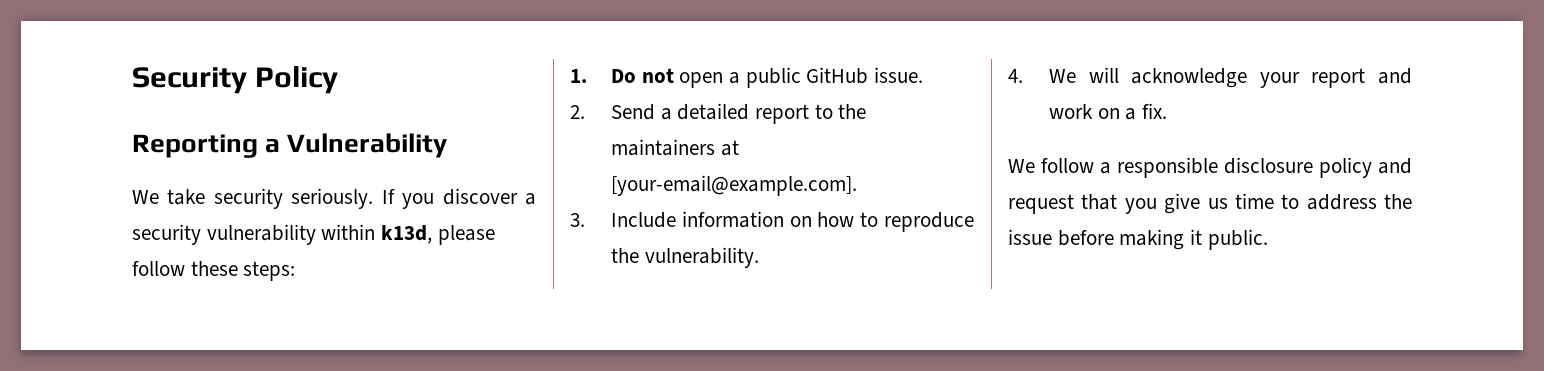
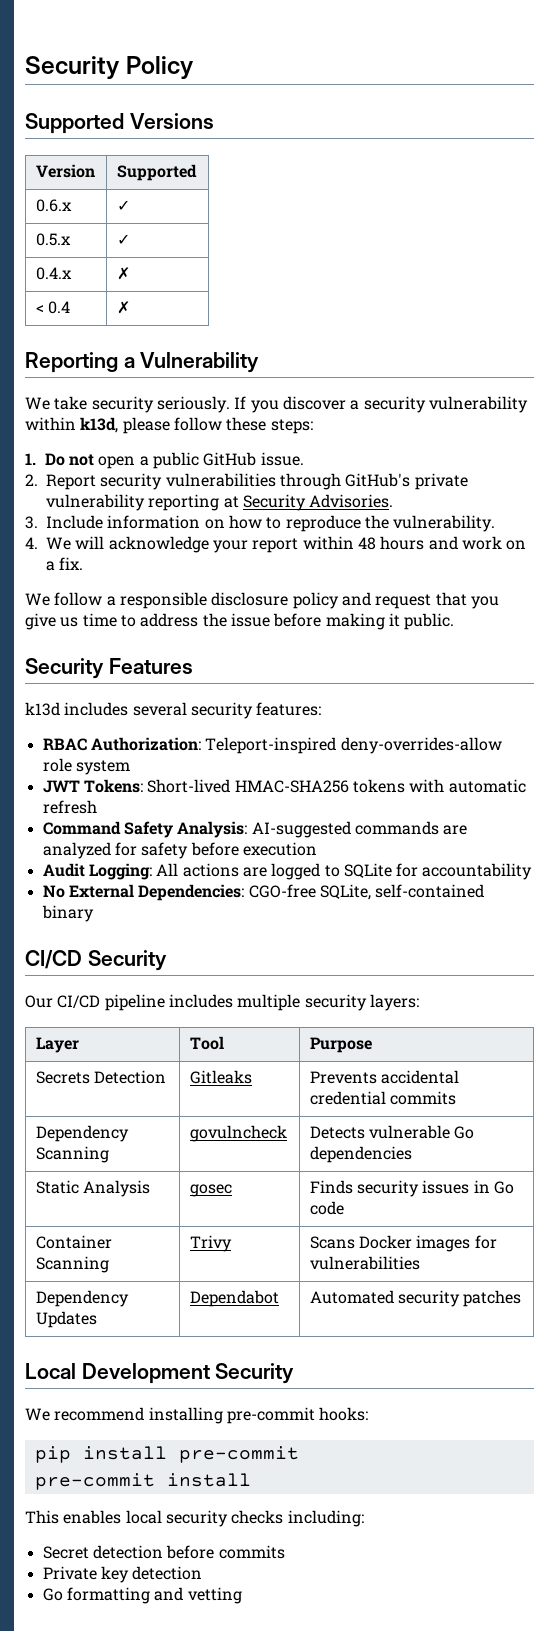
+ Supported Versions
+ Version | Supported
+ 0.6.x | ✓
+ 0.5.x | ✓
+ 0.4.x | ✗
+ < 0.4 | ✗
- 2. Send a detailed report to the maintainers at [your-email@example.com].
+ 2. Report security vulnerabilities through GitHub's private vulnerability reporting at Security Advisories.
- 4. We will acknowledge your report and work on a fix.
+ 4. We will acknowledge your report within 48 hours and work on a fix.
+ Security Features
+ k13d includes several security features:
+ RBAC Authorization: Teleport-inspired deny-overrides-allow role system
+ JWT Tokens: Short-lived HMAC-SHA256 tokens with automatic refresh
+ Command Safety Analysis: AI-suggested commands are analyzed for safety before execution
+ Audit Logging: All actions are logged to SQLite for accountability
+ No External Dependencies: CGO-free SQLite, self-contained binary
+ CI/CD Security
+ Our CI/CD pipeline includes multiple security layers:
+ Layer | Tool | Purpose
+ Secrets Detection | Gitleaks | Prevents accidental credential commits
+ Dependency Scanning | govulncheck | Detects vulnerable Go dependencies
+ Static Analysis | gosec | Finds security issues in Go code
+ Container Scanning | Trivy | Scans Docker images for vulnerabilities
+ Dependency Updates | Dependabot | Automated security patches
+ Local Development Security
+ We recommend installing pre-commit hooks:
+ pip install pre-commit
+ pre-commit install
+ This enables local security checks including:
+ Secret detection before commits
+ Private key detection
+ Go formatting and vetting

